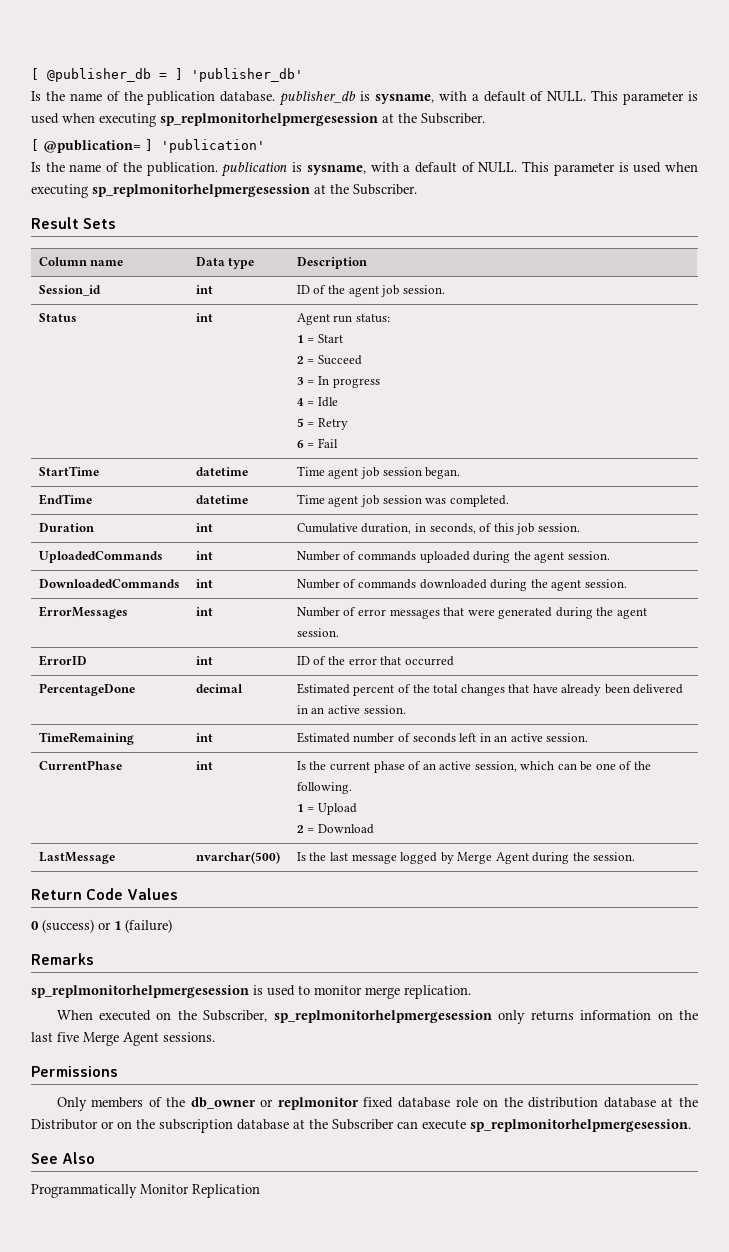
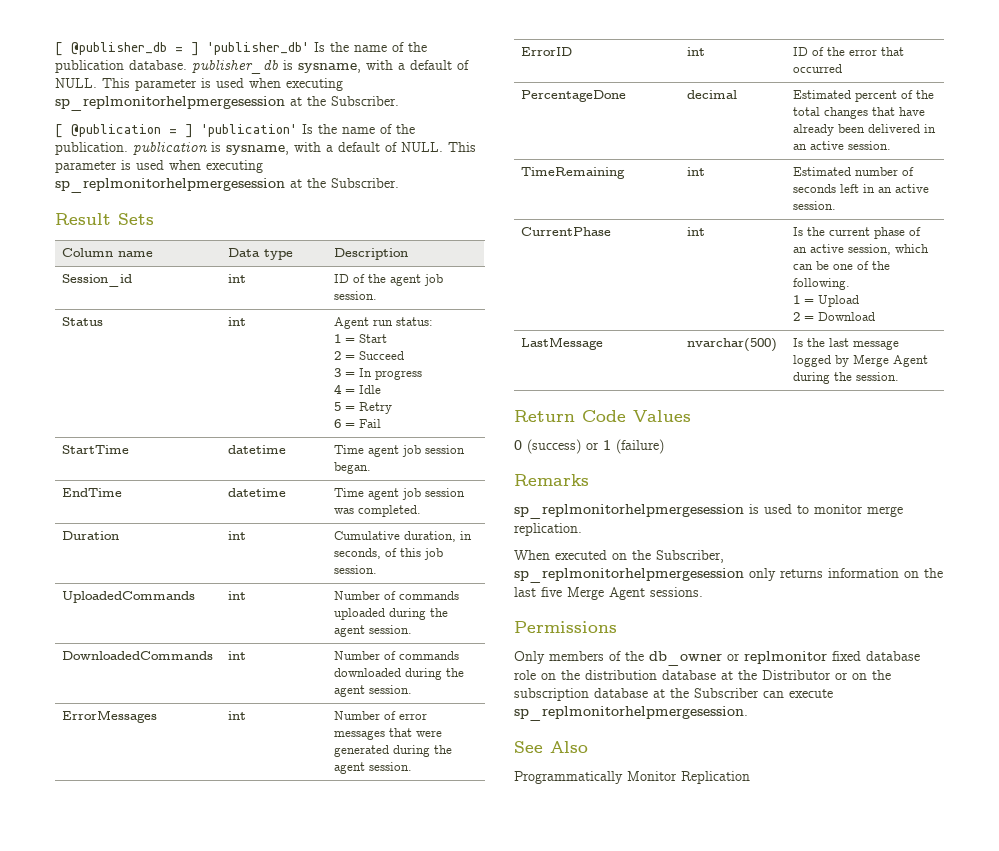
- [ @publisher_db = ] 'publisher_db'
- Is the name of the publication database. publisher_db is sysname, with a default of NULL.
+ [ @publisher_db = ] 'publisher_db' Is the name of the publication database. publisher_db is sysname, with a default of NULL.
- [ @publication= ] 'publication'
- Is the name of the publication. publication is sysname, with a default of NULL.
+ [ @publication = ] 'publication' Is the name of the publication. publication is sysname, with a default of NULL.

